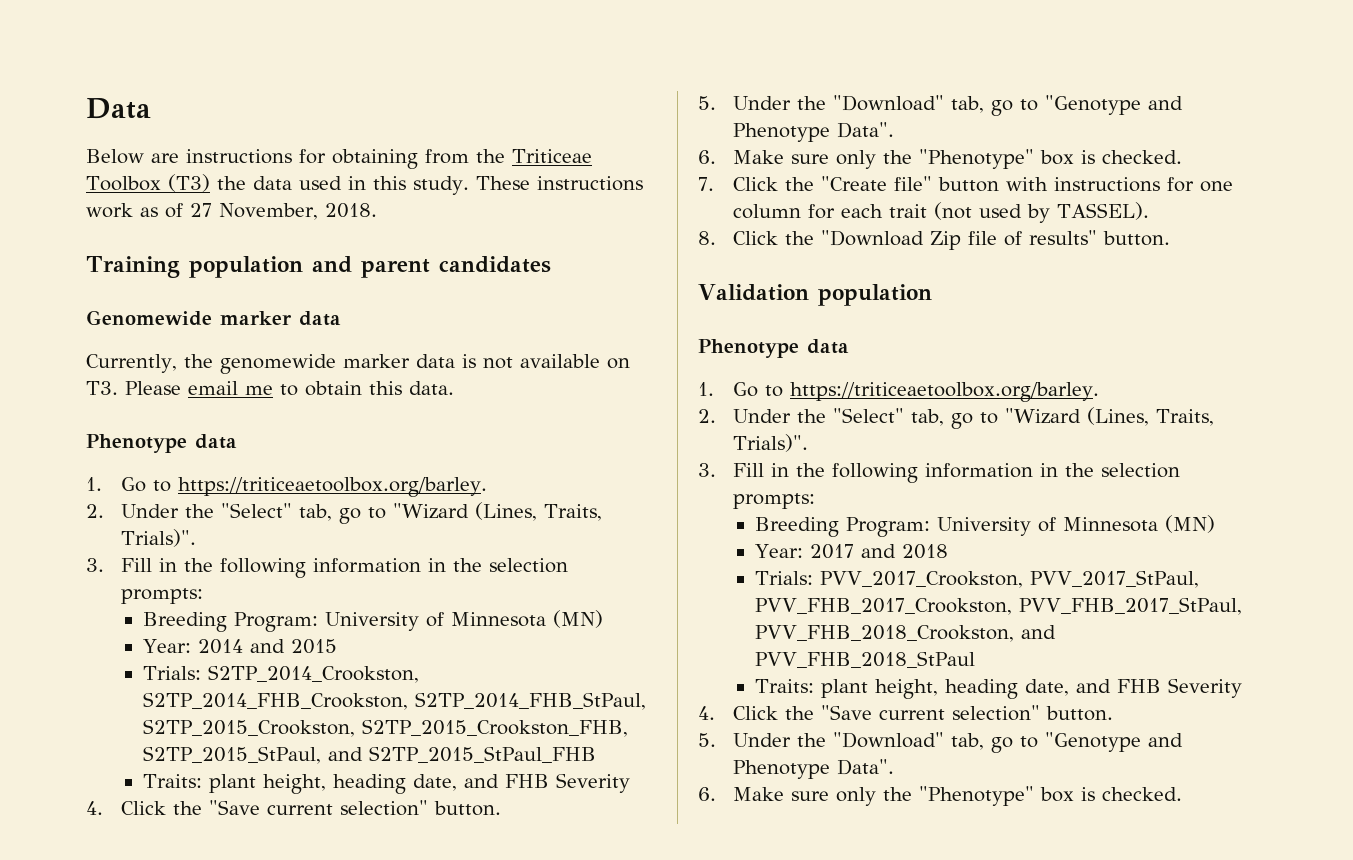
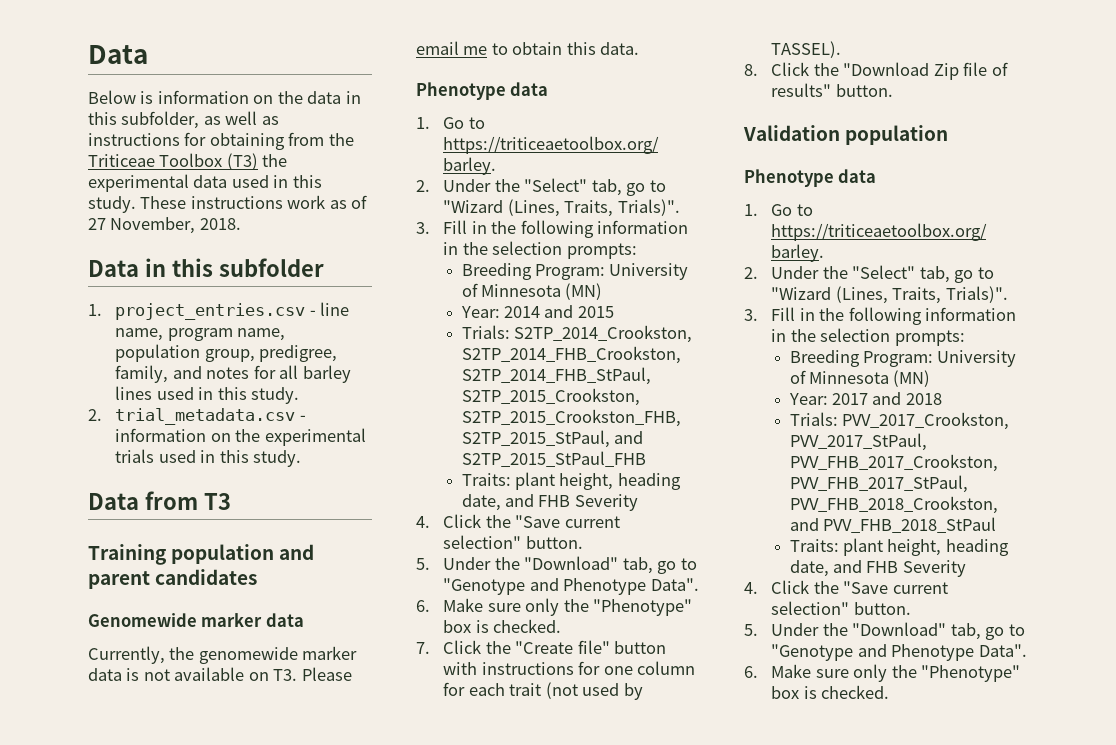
- Below are instructions for obtaining from the Triticeae Toolbox (T3) the data used in this study.
+ Below is information on the data in this subfolder, as well as instructions for obtaining from the Triticeae Toolbox (T3) the experimental data used in this study.
+ Data in this subfolder
+ 1. project_entries.csv - line name, program name, population group, predigree, family, and notes for all barley lines used in this study.
+ 2. trial_metadata.csv - information on the experimental trials used in this study.
+ Data from T3

